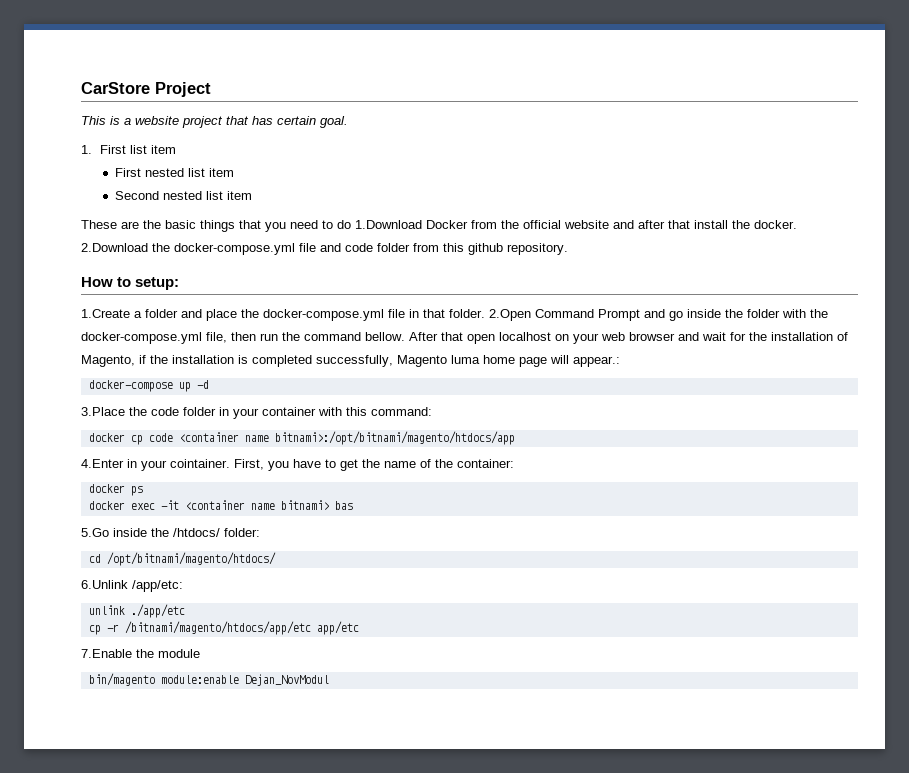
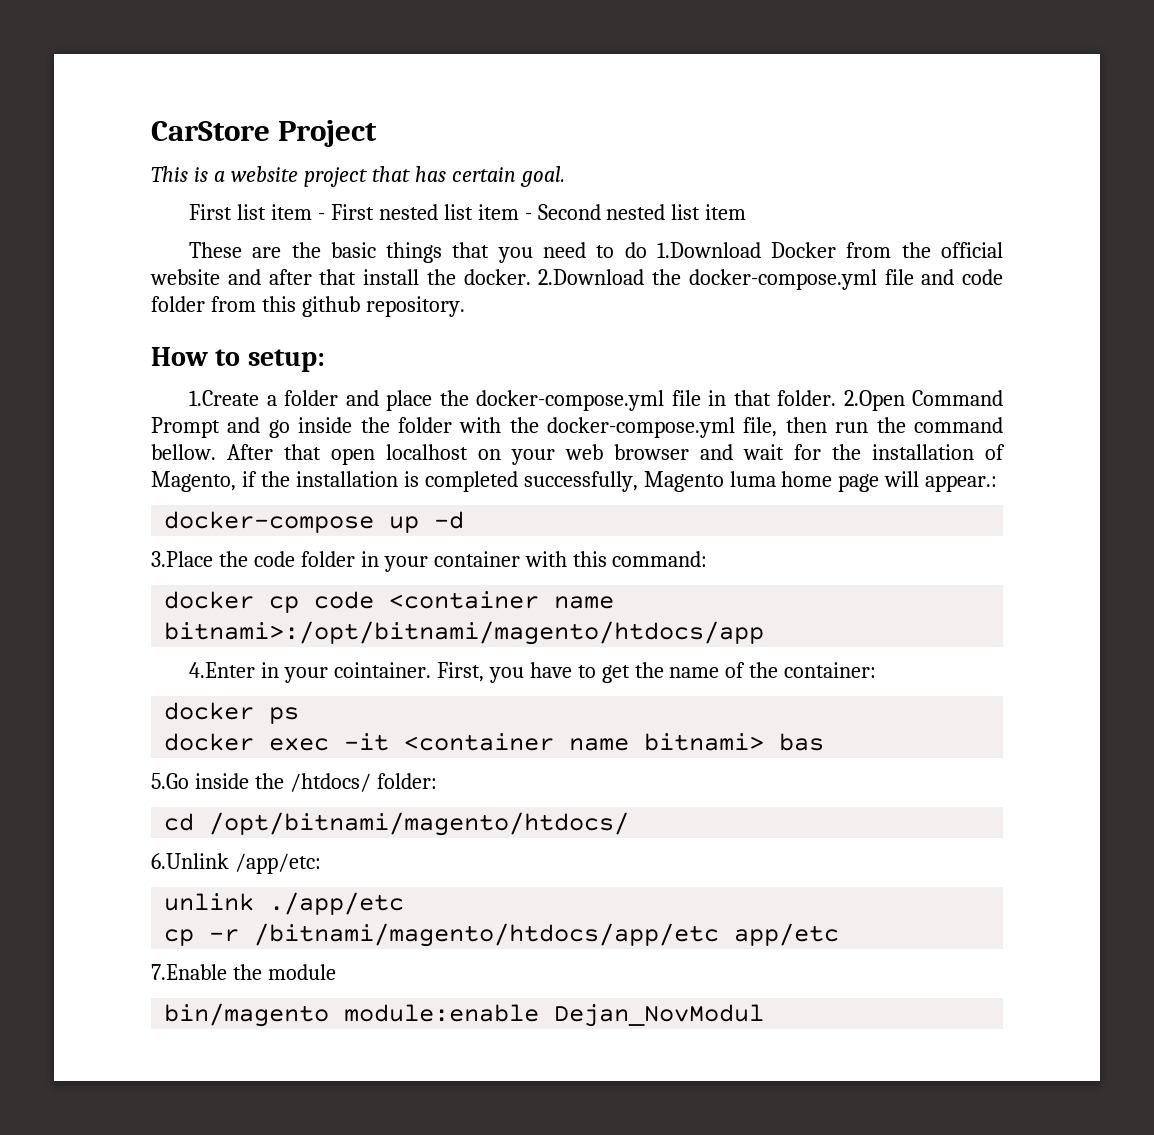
- 1. First list item
- First nested list item
- Second nested list item
+ First list item - First nested list item - Second nested list item

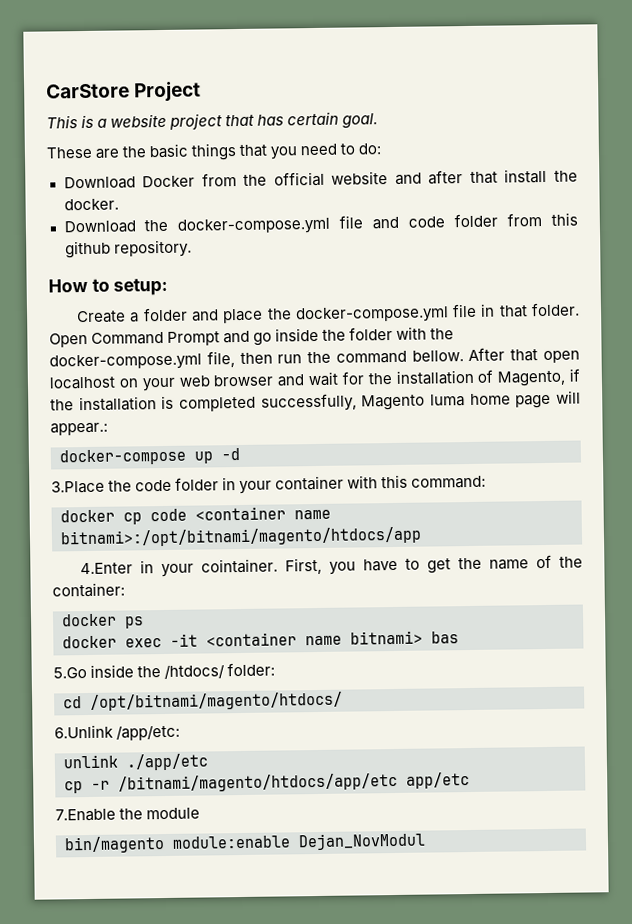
- First list item - First nested list item - Second nested list item
- These are the basic things that you need to do 1.Download Docker from the official website and after that install the docker. 2.Download the docker-compose.yml file and code folder from this github repository.
+ These are the basic things that you need to do:
+ Download Docker from the official website and after that install the docker.
+ Download the docker-compose.yml file and code folder from this github repository.
- 1.Create a folder and place the docker-compose.yml file in that folder.
+ Create a folder and place the docker-compose.yml file in that folder.
- 2.Open Command Prompt and go inside the folder with the docker-compose.yml file, then run the command bellow.
+ Open Command Prompt and go inside the folder with the docker-compose.yml file, then run the command bellow.

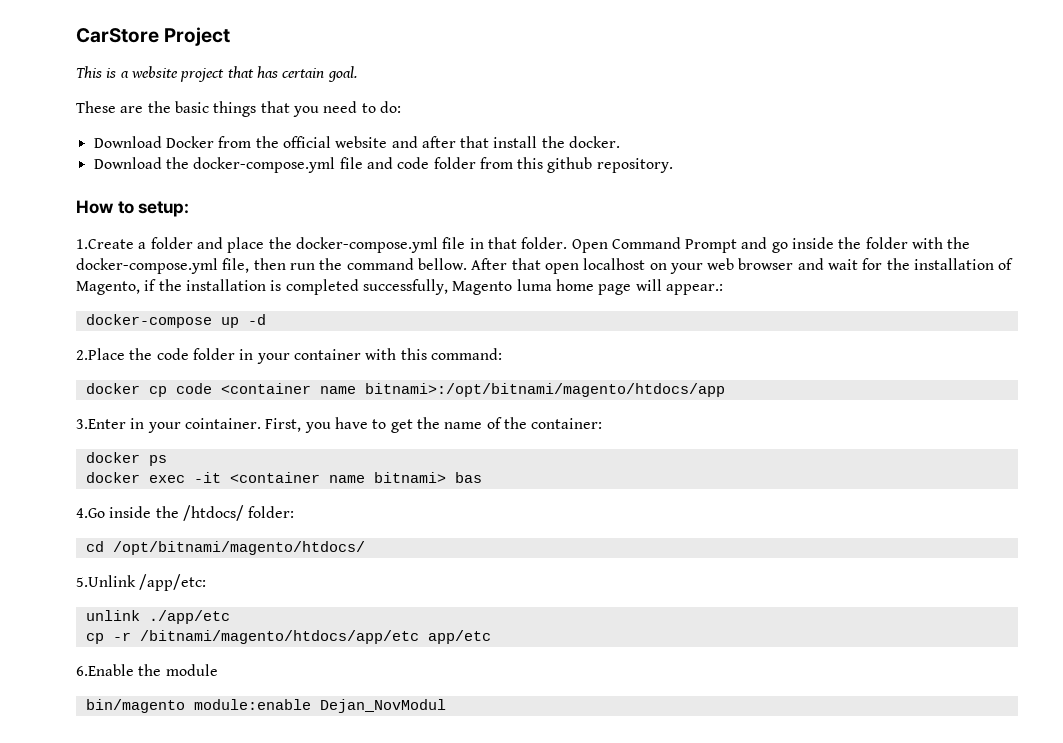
- Create a folder and place the docker-compose.yml file in that folder.
+ 1.Create a folder and place the docker-compose.yml file in that folder.
- 3.Place the code folder in your container with this command:
+ 2.Place the code folder in your container with this command:
- 4.Enter in your cointainer.
+ 3.Enter in your cointainer.
- 5.Go inside the /htdocs/ folder:
+ 4.Go inside the /htdocs/ folder:
- 6.Unlink /app/etc:
+ 5.Unlink /app/etc:
- 7.Enable the module
+ 6.Enable the module

